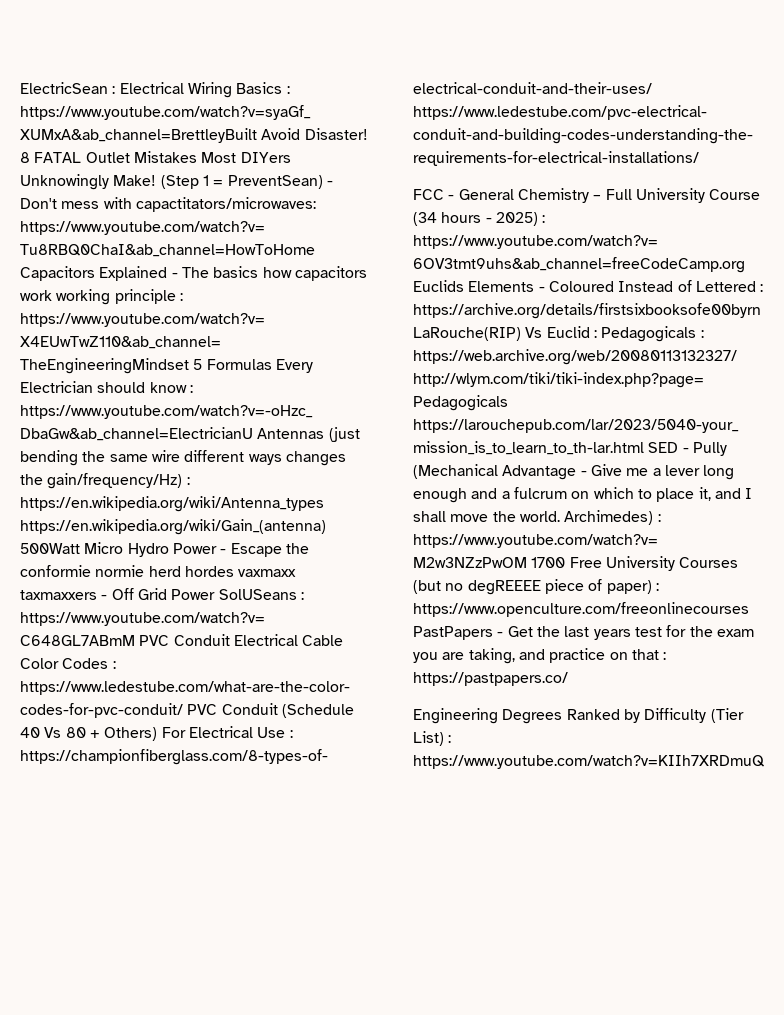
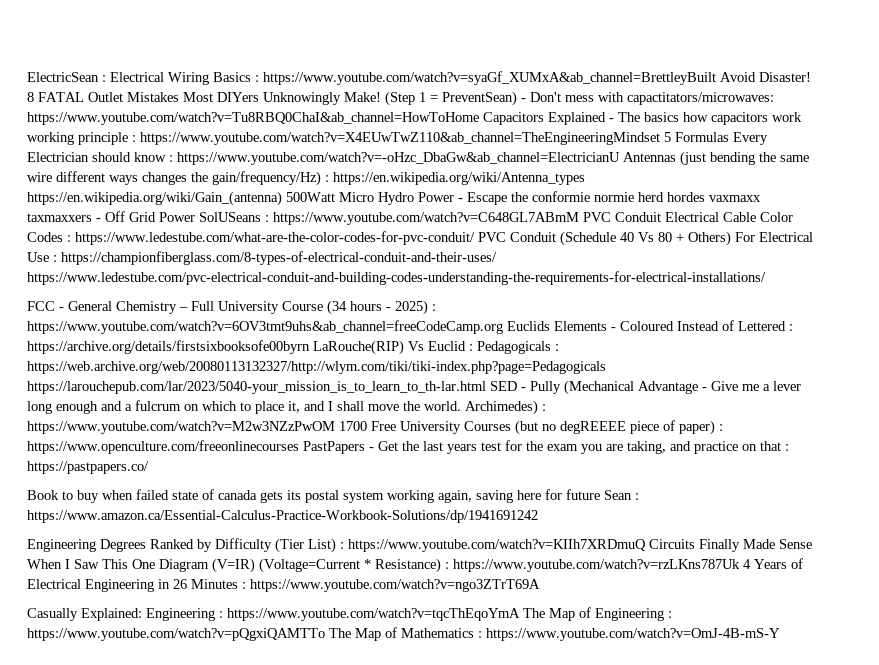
+ Book to buy when failed state of canada gets its postal system working again, saving here for future Sean : https://www.amazon.ca/Essential-Calculus-Practice-Workbook-Solutions/dp/1941691242
- Engineering Degrees Ranked by Difficulty (Tier List) : https://www.youtube.com/watch?v=KIIh7XRDmuQ
+ Engineering Degrees Ranked by Difficulty (Tier List) : https://www.youtube.com/watch?v=KIIh7XRDmuQ Circuits Finally Made Sense When I Saw This One Diagram (V=IR) (Voltage=Current * Resistance) : https://www.youtube.com/watch?v=rzLKns787Uk 4 Years of Electrical Engineering in 26 Minutes : https://www.youtube.com/watch?v=ngo3ZTrT69A
+ Casually Explained: Engineering : https://www.youtube.com/watch?v=tqcThEqoYmA The Map of Engineering : https://www.youtube.com/watch?v=pQgxiQAMTTo The Map of Mathematics : https://www.youtube.com/watch?v=OmJ-4B-mS-Y

